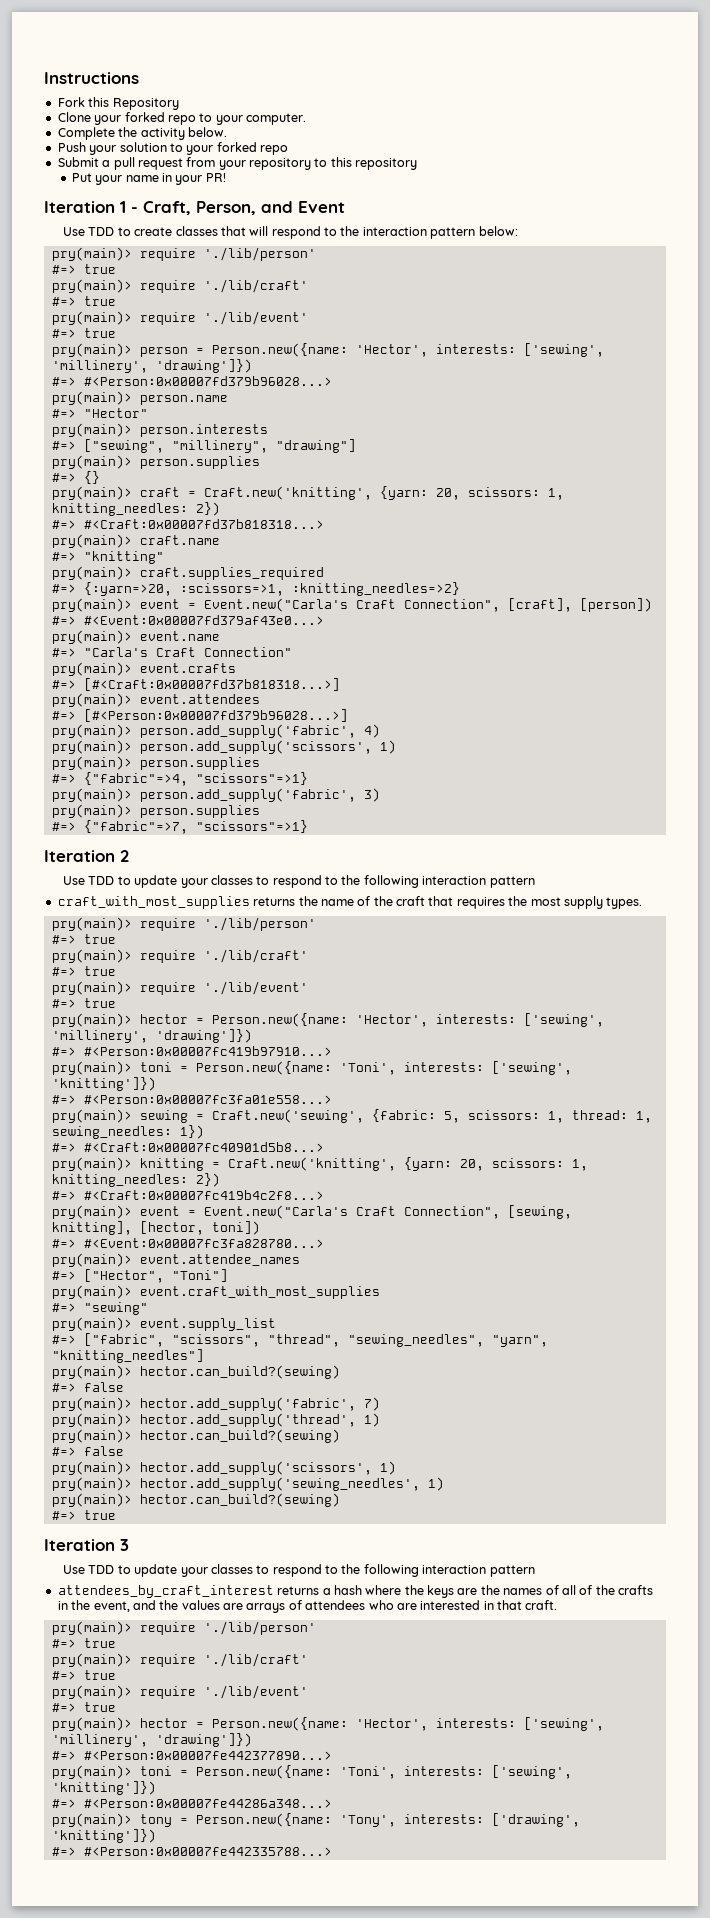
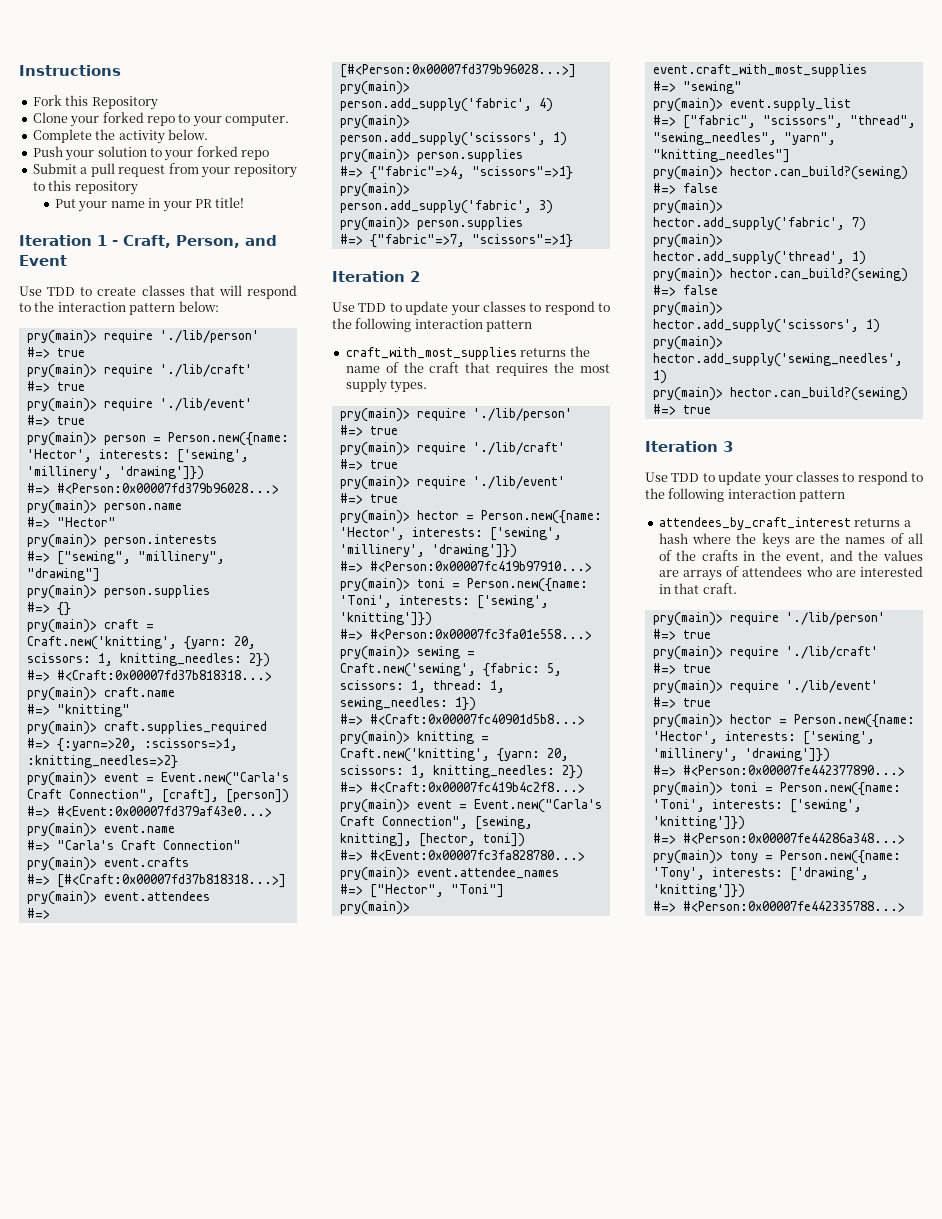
- Put your name in your PR!
+ Put your name in your PR title!

